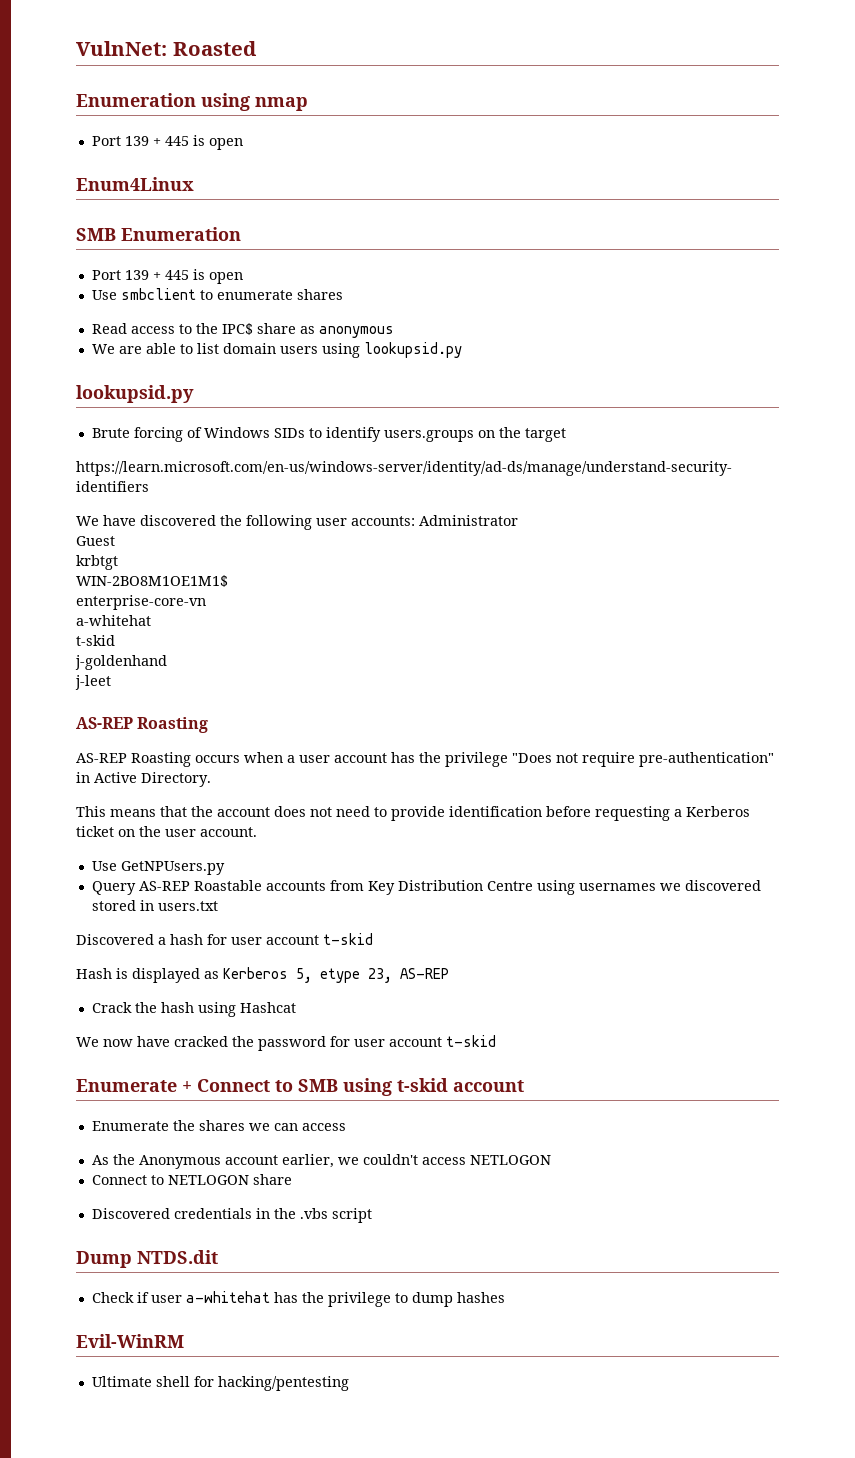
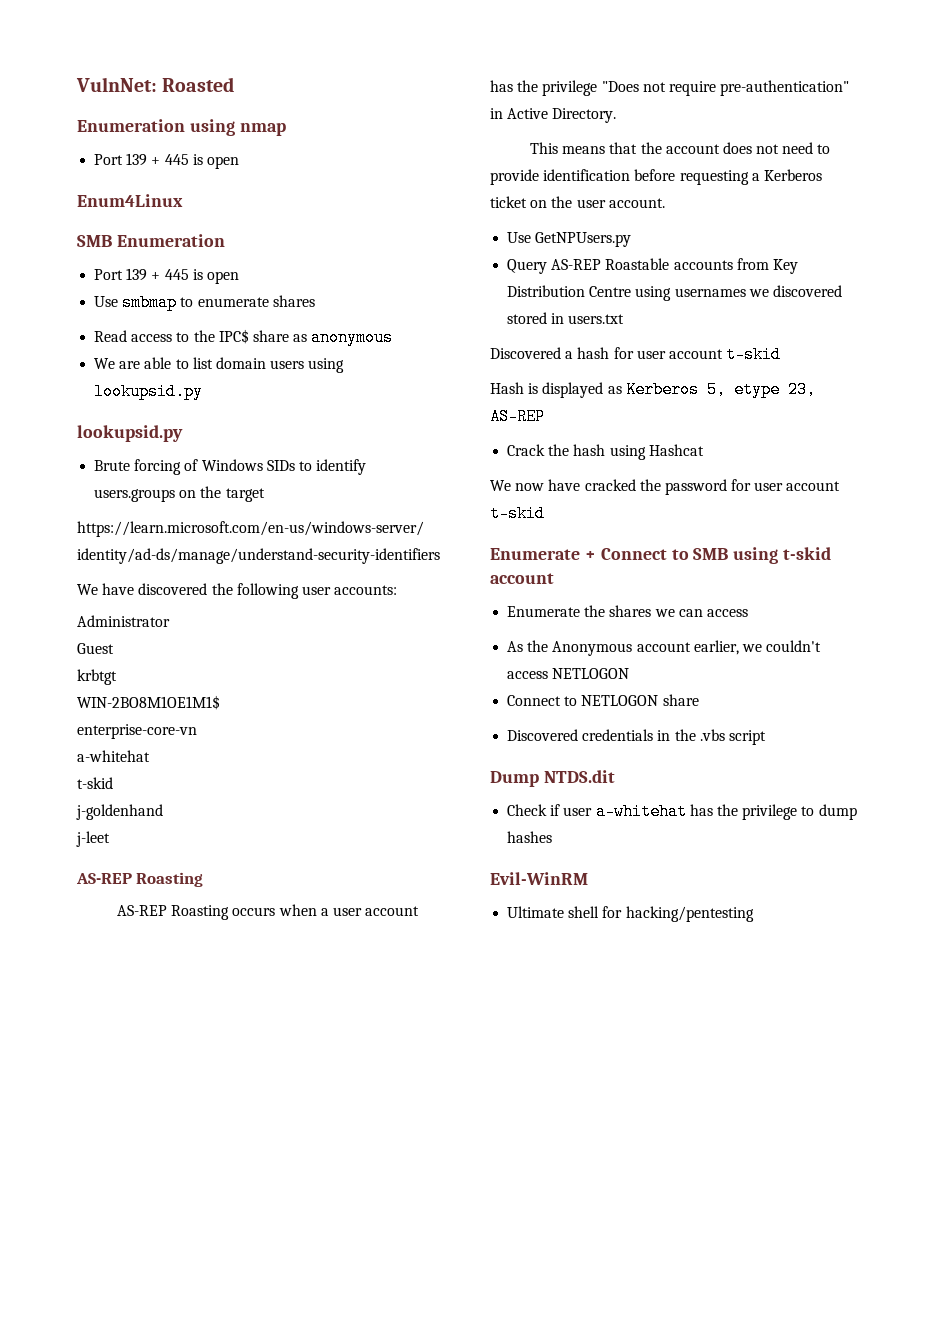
- Use smbclient to enumerate shares
+ Use smbmap to enumerate shares
- We have discovered the following user accounts: Administrator
+ We have discovered the following user accounts:
+ Administrator

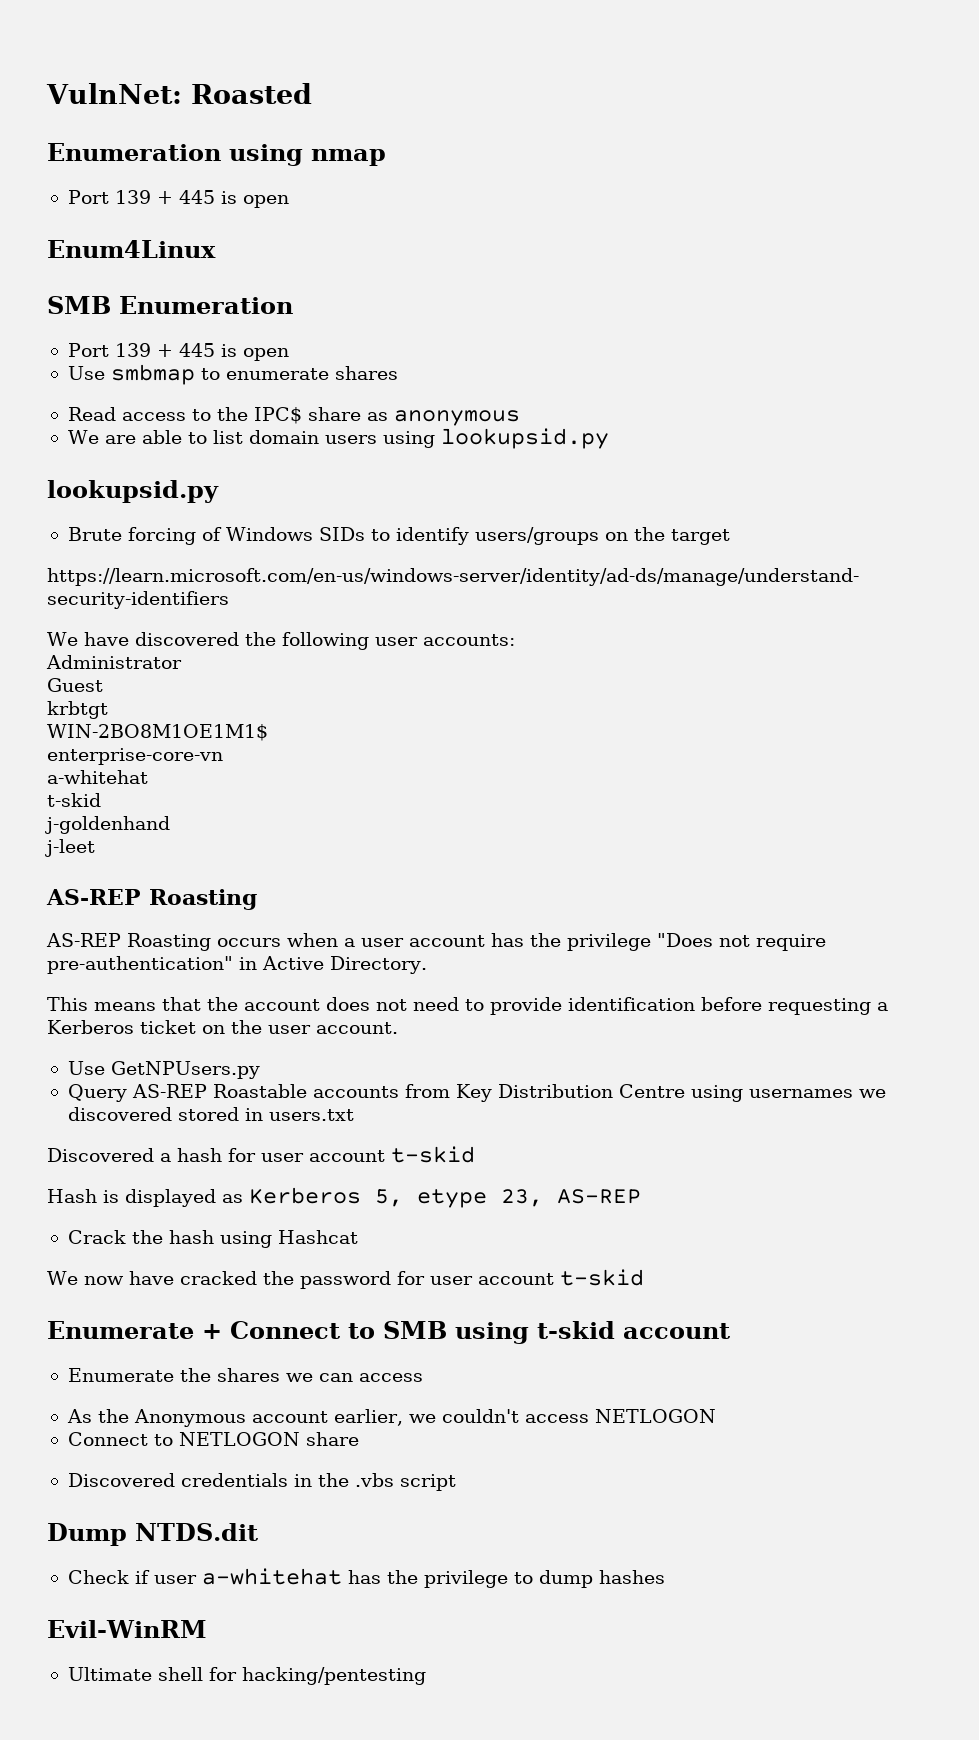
- Brute forcing of Windows SIDs to identify users.groups on the target
+ Brute forcing of Windows SIDs to identify users/groups on the target

